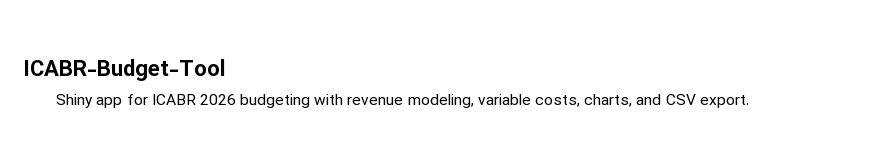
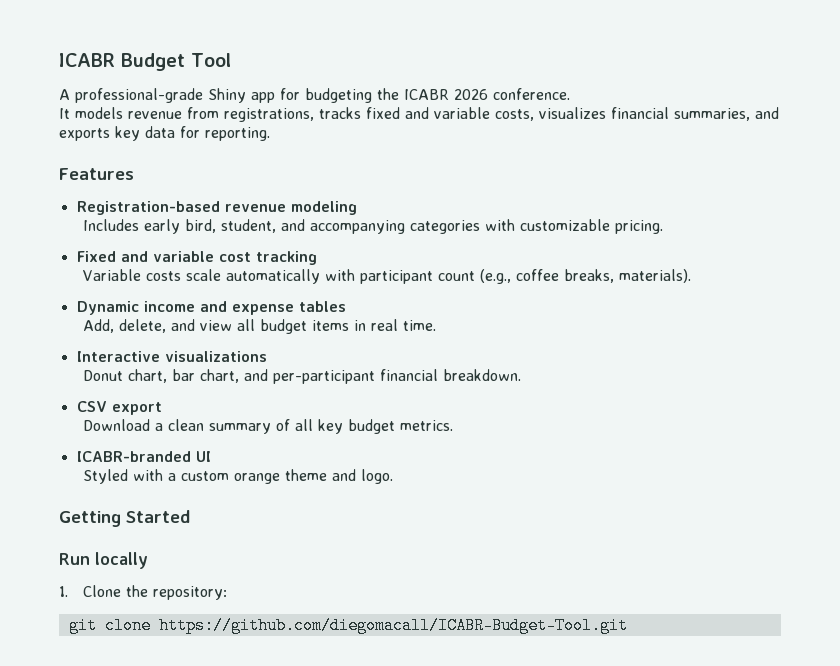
- ICABR-Budget-Tool
- Shiny app for ICABR 2026 budgeting with revenue modeling, variable costs, charts, and CSV export.
+ ICABR Budget Tool
+ A professional-grade Shiny app for budgeting the ICABR 2026 conference.
+ It models revenue from registrations, tracks fixed and variable costs, visualizes financial summaries, and exports key data for reporting.
+ Features
+ Registration-based revenue modeling
+ Includes early bird, student, and accompanying categories with customizable pricing.
+ Fixed and variable cost tracking
+ Variable costs scale automatically with participant count (e.g., coffee breaks, materials).
+ Dynamic income and expense tables
+ Add, delete, and view all budget items in real time.
+ Interactive visualizations
+ Donut chart, bar chart, and per-participant financial breakdown.
+ CSV export
+ Download a clean summary of all key budget metrics.
+ ICABR-branded UI
+ Styled with a custom orange theme and logo.
+ Getting Started
+ Run locally
+ 1. Clone the repository:
+ git clone https://github.com/diegomacall/ICABR-Budget-Tool.git

